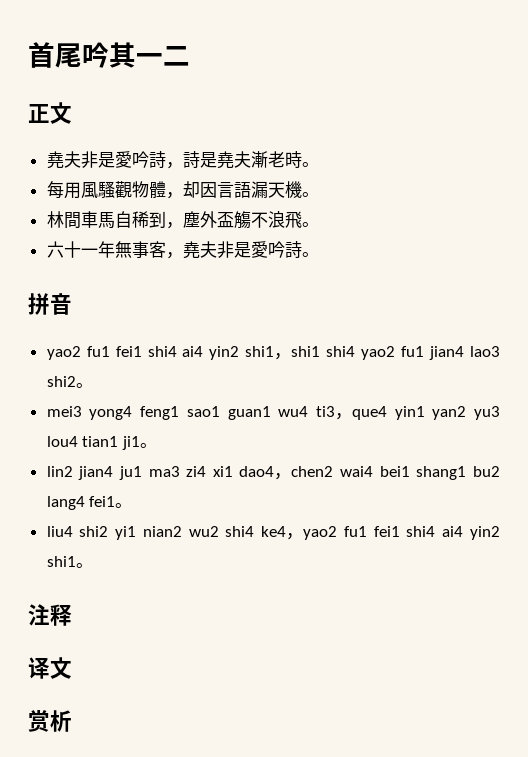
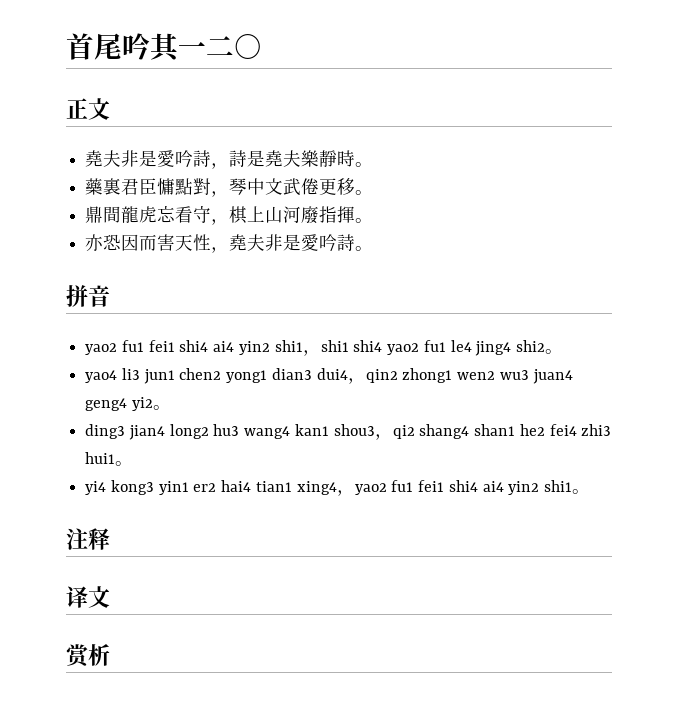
- 首尾吟其一二
+ 首尾吟其一二○
- 堯夫非是愛吟詩，詩是堯夫漸老時。
+ 堯夫非是愛吟詩，詩是堯夫樂靜時。
- 每用風騷觀物體，却因言語漏天機。
- 林間車馬自稀到，塵外盃觴不浪飛。
- 六十一年無事客，堯夫非是愛吟詩。
+ 藥裏君臣慵點對，琴中文武倦更移。
+ 鼎間龍虎忘看守，棋上山河廢指揮。
+ 亦恐因而害天性，堯夫非是愛吟詩。
- yao2 fu1 fei1 shi4 ai4 yin2 shi1，shi1 shi4 yao2 fu1 jian4 lao3 shi2。
+ yao2 fu1 fei1 shi4 ai4 yin2 shi1，shi1 shi4 yao2 fu1 le4 jing4 shi2。
- mei3 yong4 feng1 sao1 guan1 wu4 ti3，que4 yin1 yan2 yu3 lou4 tian1 ji1。
- lin2 jian4 ju1 ma3 zi4 xi1 dao4，chen2 wai4 bei1 shang1 bu2 lang4 fei1。
- liu4 shi2 yi1 nian2 wu2 shi4 ke4，yao2 fu1 fei1 shi4 ai4 yin2 shi1。
+ yao4 li3 jun1 chen2 yong1 dian3 dui4，qin2 zhong1 wen2 wu3 juan4 geng4 yi2。
+ ding3 jian4 long2 hu3 wang4 kan1 shou3，qi2 shang4 shan1 he2 fei4 zhi3 hui1。
+ yi4 kong3 yin1 er2 hai4 tian1 xing4，yao2 fu1 fei1 shi4 ai4 yin2 shi1。

